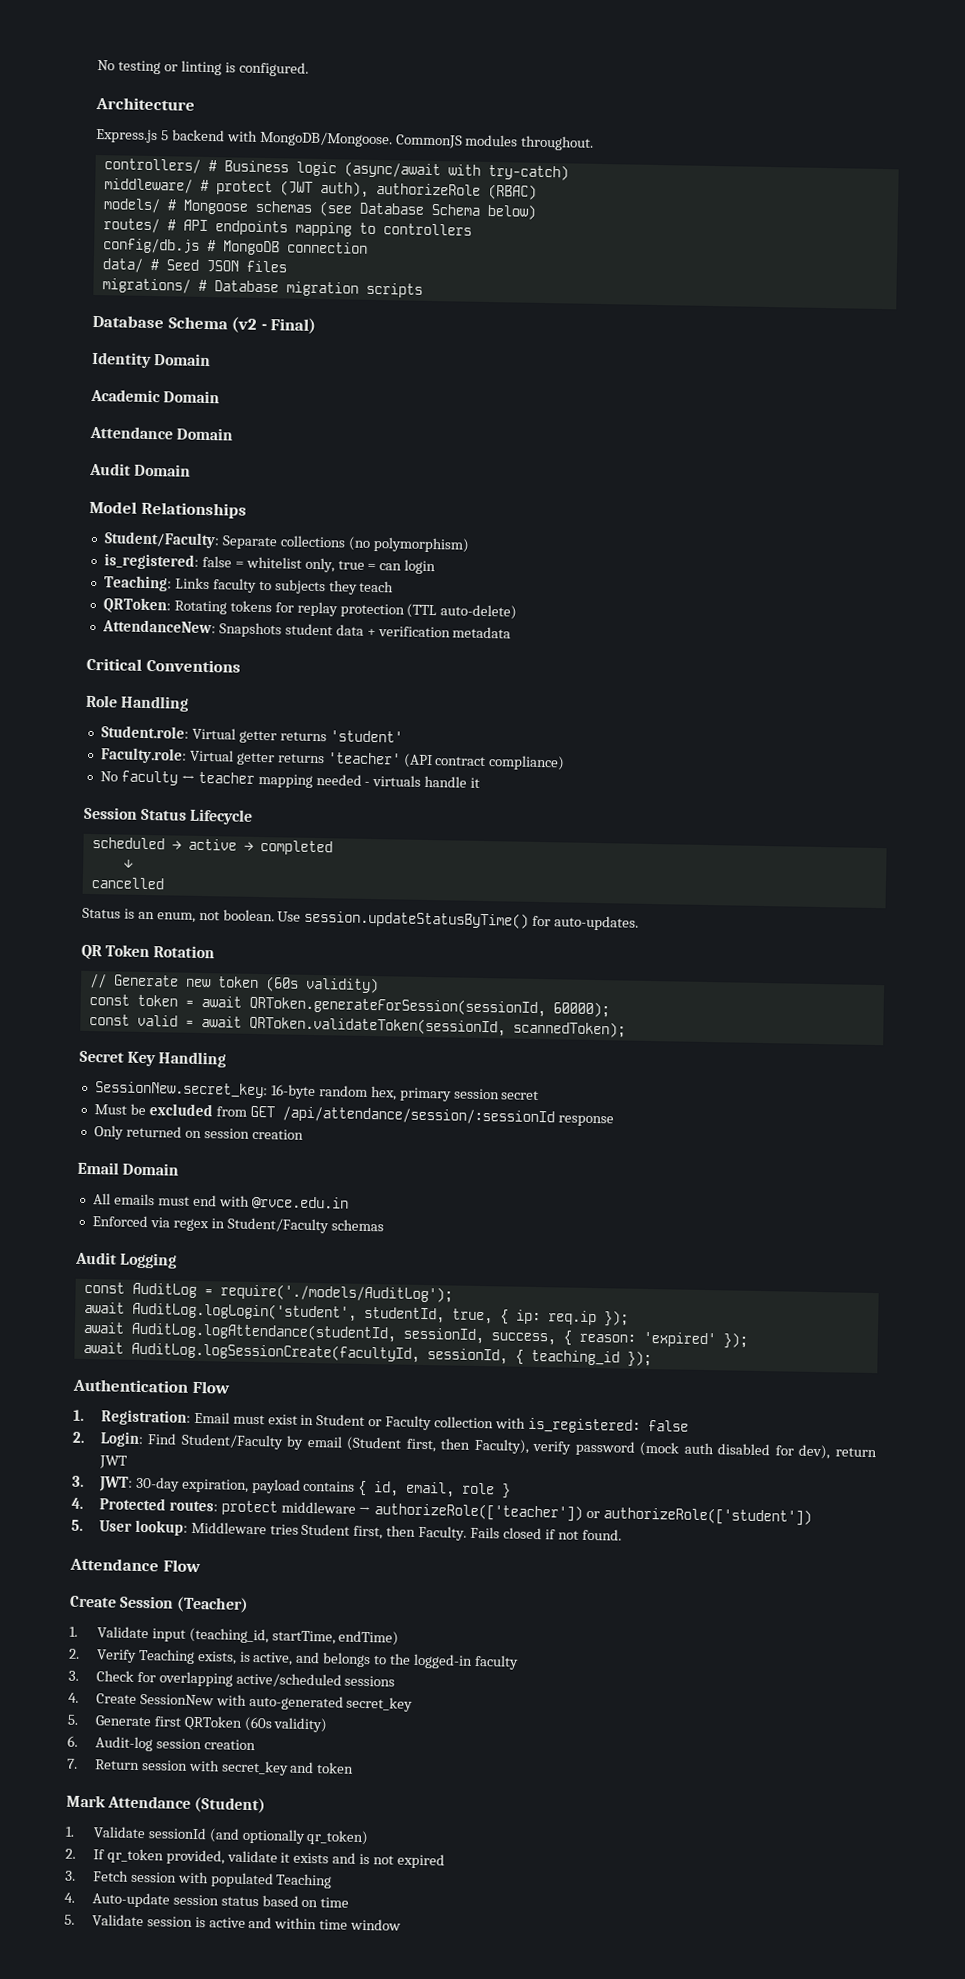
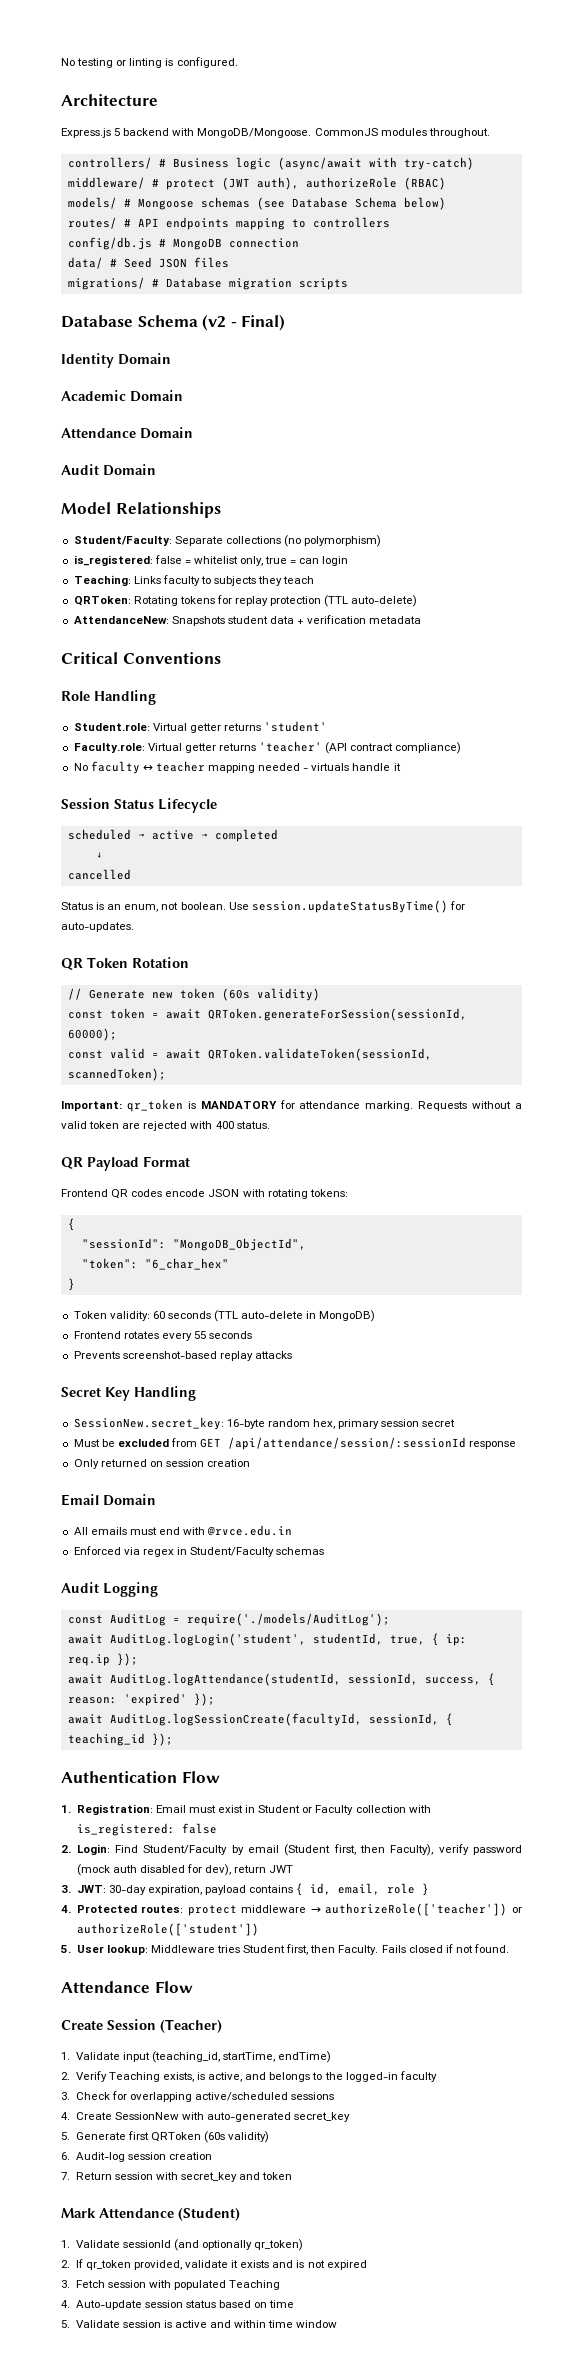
+ Important: qr_token is MANDATORY for attendance marking. Requests without a valid token are rejected with 400 status.
+ QR Payload Format
+ Frontend QR codes encode JSON with rotating tokens:
+ {
+ "sessionId": "MongoDB_ObjectId",
+ "token": "6_char_hex"
+ }
+ Token validity: 60 seconds (TTL auto-delete in MongoDB)
+ Frontend rotates every 55 seconds
+ Prevents screenshot-based replay attacks

